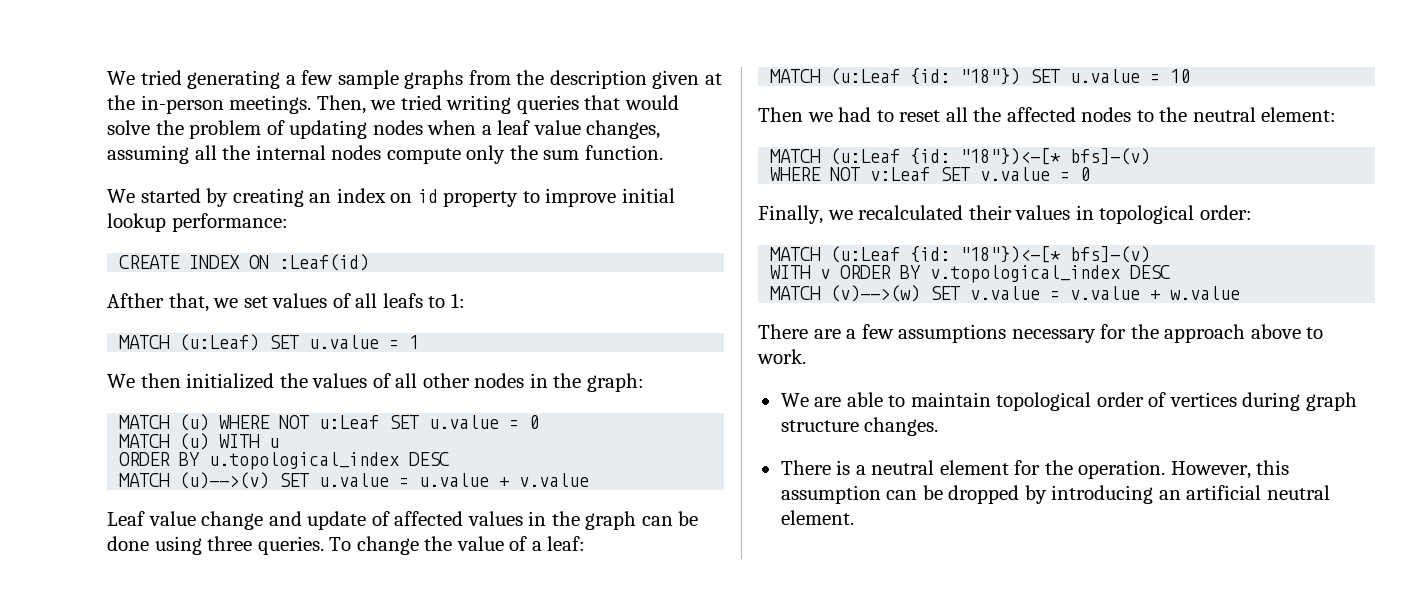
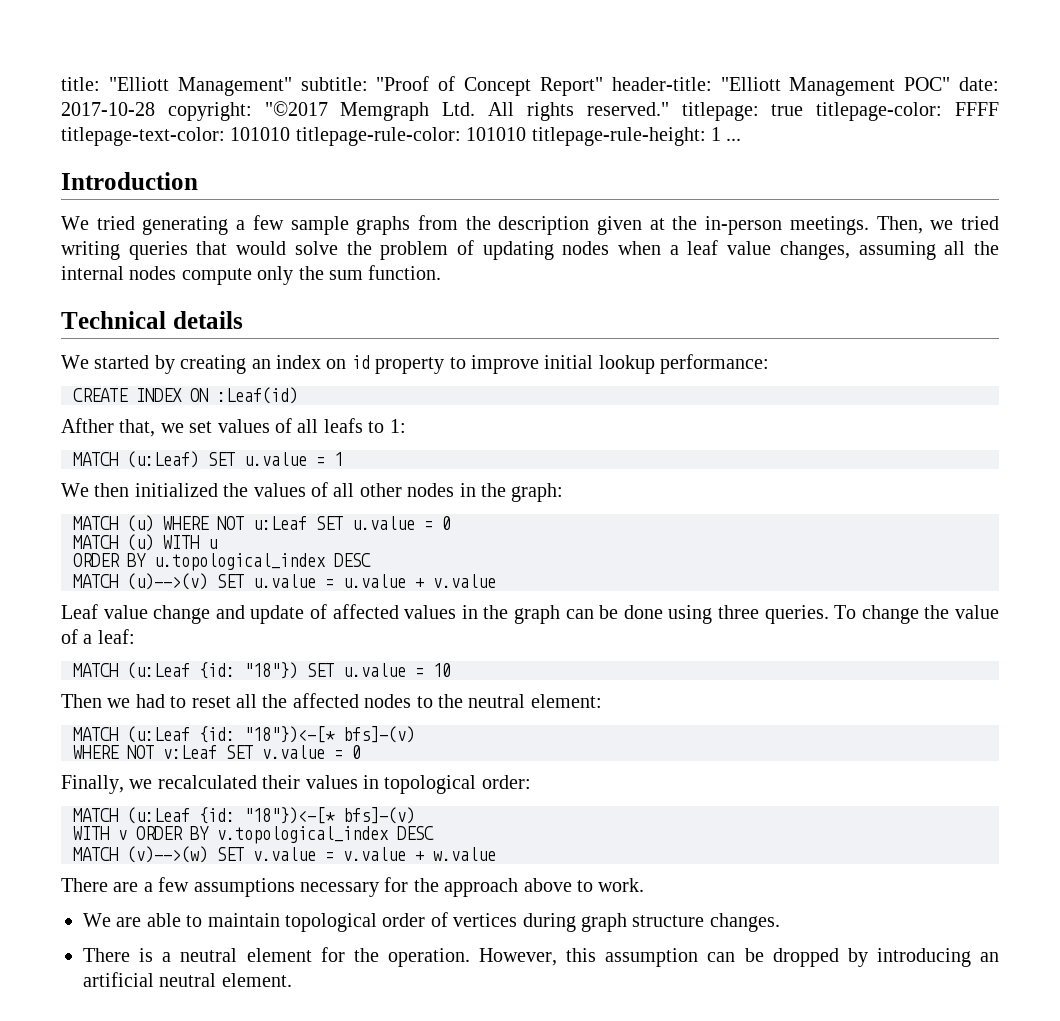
+ title: "Elliott Management" subtitle: "Proof of Concept Report" header-title: "Elliott Management POC" date: 2017-10-28 copyright: "©2017 Memgraph Ltd. All rights reserved." titlepage: true titlepage-color: FFFF titlepage-text-color: 101010 titlepage-rule-color: 101010 titlepage-rule-height: 1 ...
+ Introduction
+ Technical details

